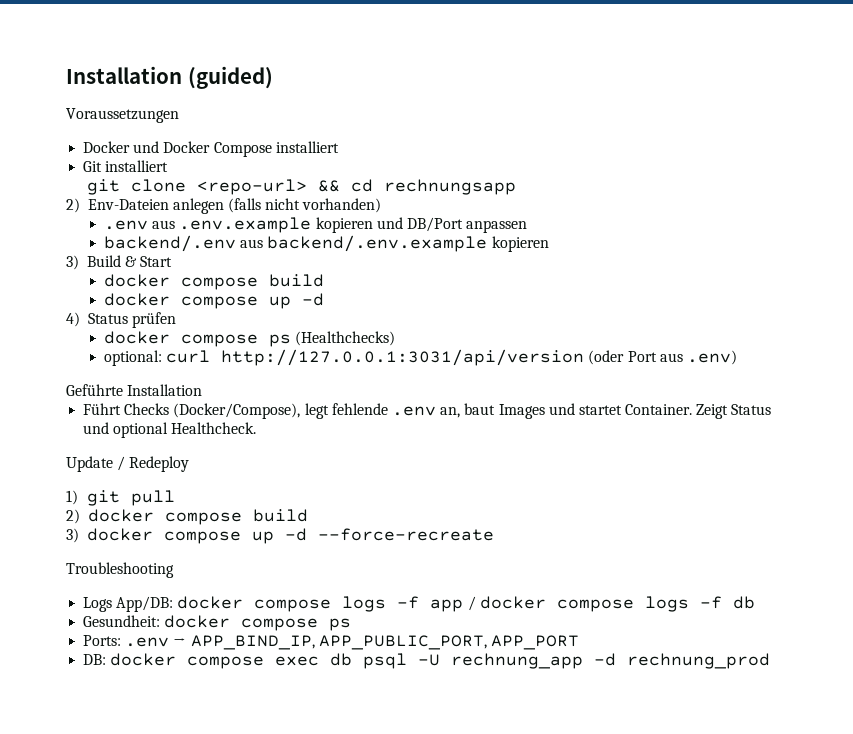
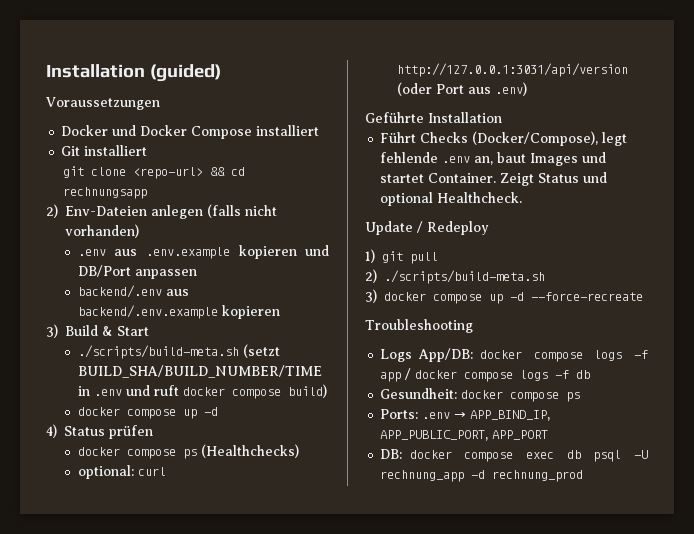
  3) Build & Start
- docker compose build
+ ./scripts/build-meta.sh (setzt BUILD_SHA/BUILD_NUMBER/TIME in .env und ruft docker compose build)
- 2) docker compose build
+ 2) ./scripts/build-meta.sh

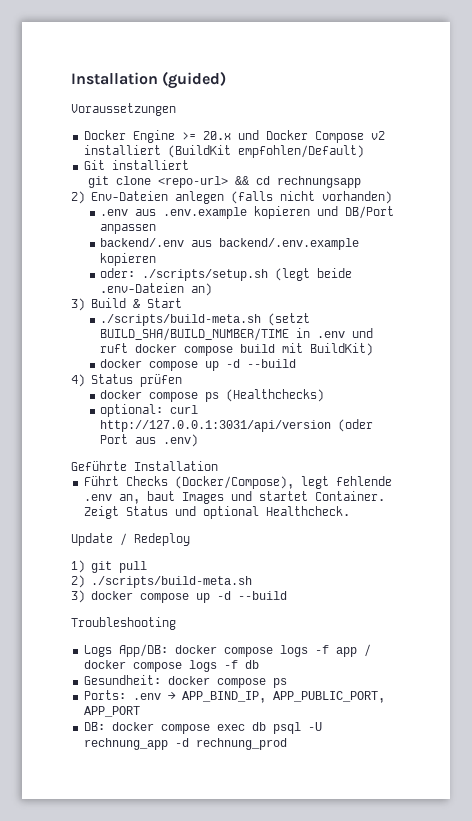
- Docker und Docker Compose installiert
+ Docker Engine >= 20.x und Docker Compose v2 installiert (BuildKit empfohlen/Default)
+ oder: ./scripts/setup.sh (legt beide .env-Dateien an)
- ./scripts/build-meta.sh (setzt BUILD_SHA/BUILD_NUMBER/TIME in .env und ruft docker compose build)
- docker compose up -d
+ ./scripts/build-meta.sh (setzt BUILD_SHA/BUILD_NUMBER/TIME in .env und ruft docker compose build mit BuildKit)
+ docker compose up -d --build
- 3) docker compose up -d --force-recreate
+ 3) docker compose up -d --build

